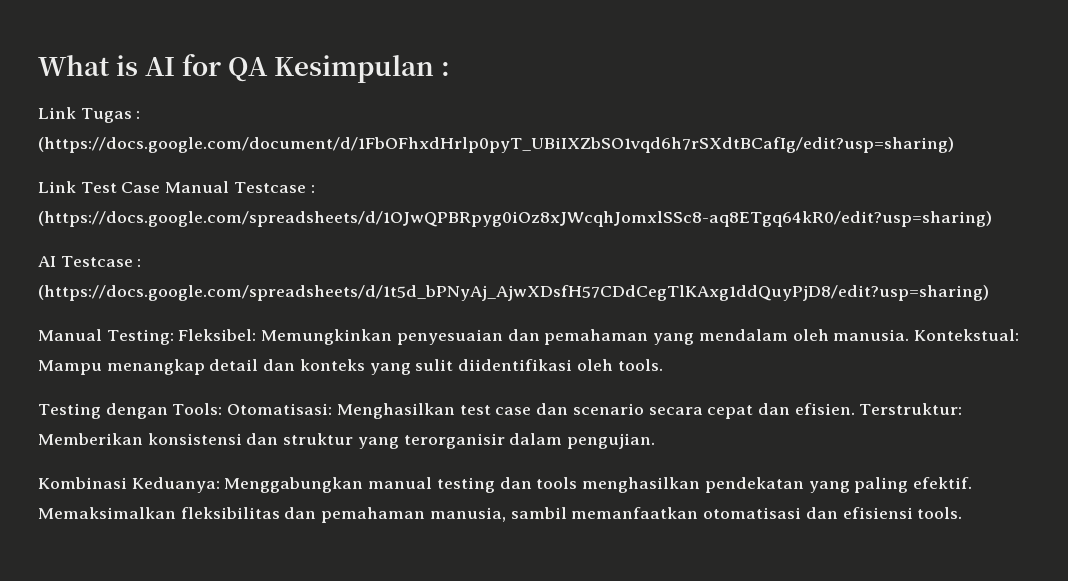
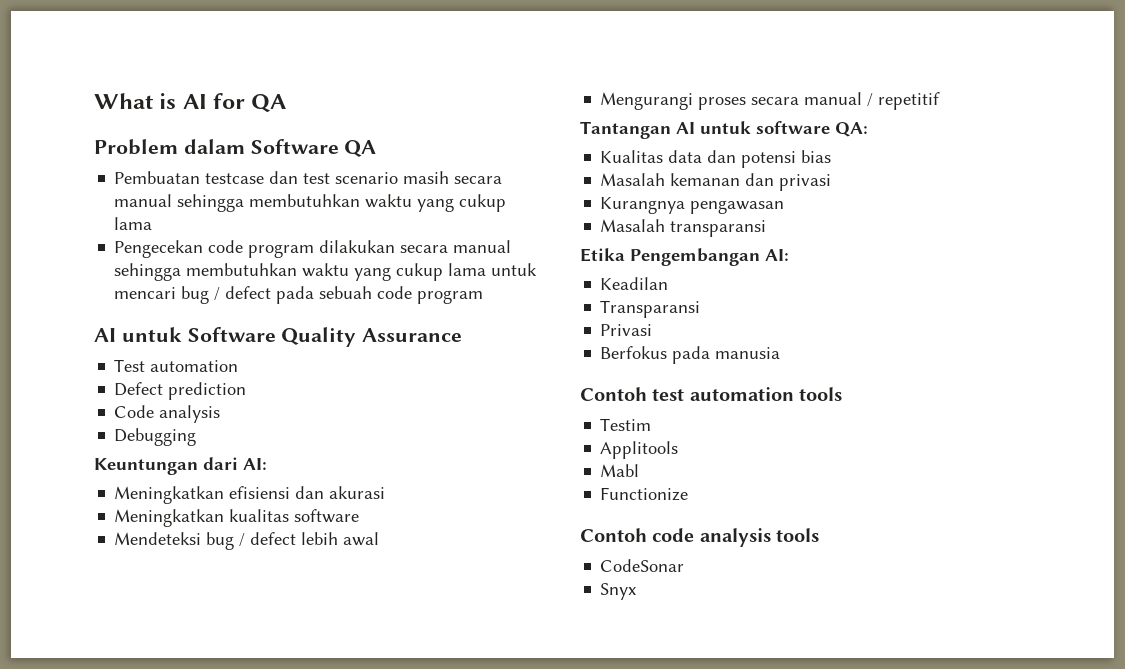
- What is AI for QA Kesimpulan :
- Link Tugas : (https://docs.google.com/document/d/1FbOFhxdHrlp0pyT_UBiIXZbSO1vqd6h7rSXdtBCafIg/edit?usp=sharing)
- Link Test Case Manual Testcase : (https://docs.google.com/spreadsheets/d/1OJwQPBRpyg0iOz8xJWcqhJomxlSSc8-aq8ETgq64kR0/edit?usp=sharing)
- AI Testcase : (https://docs.google.com/spreadsheets/d/1t5d_bPNyAj_AjwXDsfH57CDdCegTlKAxg1ddQuyPjD8/edit?usp=sharing)
- Manual Testing: Fleksibel: Memungkinkan penyesuaian dan pemahaman yang mendalam oleh manusia. Kontekstual: Mampu menangkap detail dan konteks yang sulit diidentifikasi oleh tools.
- Testing dengan Tools: Otomatisasi: Menghasilkan test case dan scenario secara cepat dan efisien. Terstruktur: Memberikan konsistensi dan struktur yang terorganisir dalam pengujian.
- Kombinasi Keduanya: Menggabungkan manual testing dan tools menghasilkan pendekatan yang paling efektif. Memaksimalkan fleksibilitas dan pemahaman manusia, sambil memanfaatkan otomatisasi dan efisiensi tools.
+ What is AI for QA
+ Problem dalam Software QA
+ Pembuatan testcase dan test scenario masih secara manual sehingga membutuhkan waktu yang cukup lama
+ Pengecekan code program dilakukan secara manual sehingga membutuhkan waktu yang cukup lama untuk mencari bug / defect pada sebuah code program
+ AI untuk Software Quality Assurance
+ Test automation
+ Defect prediction
+ Code analysis
+ Debugging
+ Keuntungan dari AI:
+ Meningkatkan efisiensi dan akurasi
+ Meningkatkan kualitas software
+ Mendeteksi bug / defect lebih awal
+ Mengurangi proses secara manual / repetitif
+ Tantangan AI untuk software QA:
+ Kualitas data dan potensi bias
+ Masalah kemanan dan privasi
+ Kurangnya pengawasan
+ Masalah transparansi
+ Etika Pengembangan AI:
+ Keadilan
+ Transparansi
+ Privasi
+ Berfokus pada manusia
+ Contoh test automation tools
+ Testim
+ Applitools
+ Mabl
+ Functionize
+ Contoh code analysis tools
+ CodeSonar
+ Snyx

